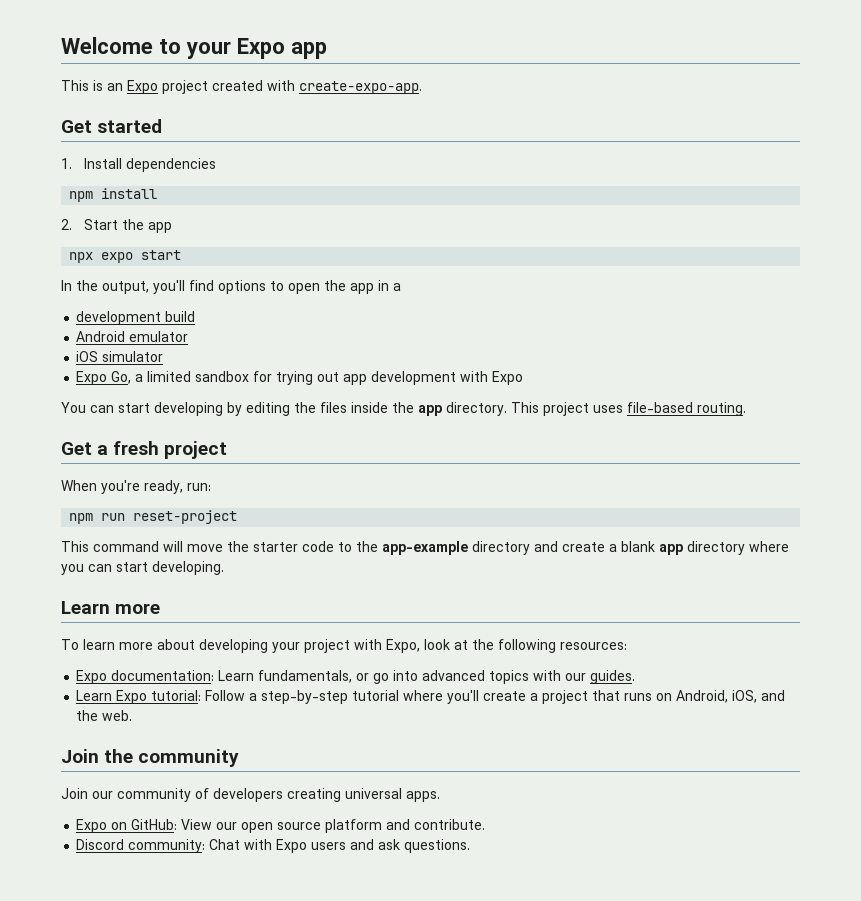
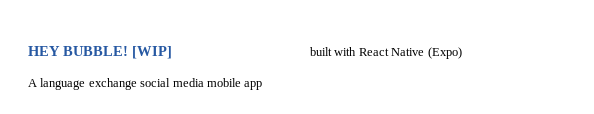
- Welcome to your Expo app
- This is an Expo project created with create-expo-app.
- Get started
- 1. Install dependencies
- npm install
- 2. Start the app
- npx expo start
- In the output, you'll find options to open the app in a
- development build
- Android emulator
- iOS simulator
- Expo Go, a limited sandbox for trying out app development with Expo
- You can start developing by editing the files inside the app directory. This project uses file-based routing.
- Get a fresh project
- When you're ready, run:
- npm run reset-project
- This command will move the starter code to the app-example directory and create a blank app directory where you can start developing.
- Learn more
- To learn more about developing your project with Expo, look at the following resources:
- Expo documentation: Learn fundamentals, or go into advanced topics with our guides.
- Learn Expo tutorial: Follow a step-by-step tutorial where you'll create a project that runs on Android, iOS, and the web.
- Join the community
- Join our community of developers creating universal apps.
- Expo on GitHub: View our open source platform and contribute.
- Discord community: Chat with Expo users and ask questions.
+ HEY BUBBLE! [WIP]
+ A language exchange social media mobile app built with React Native (Expo)

